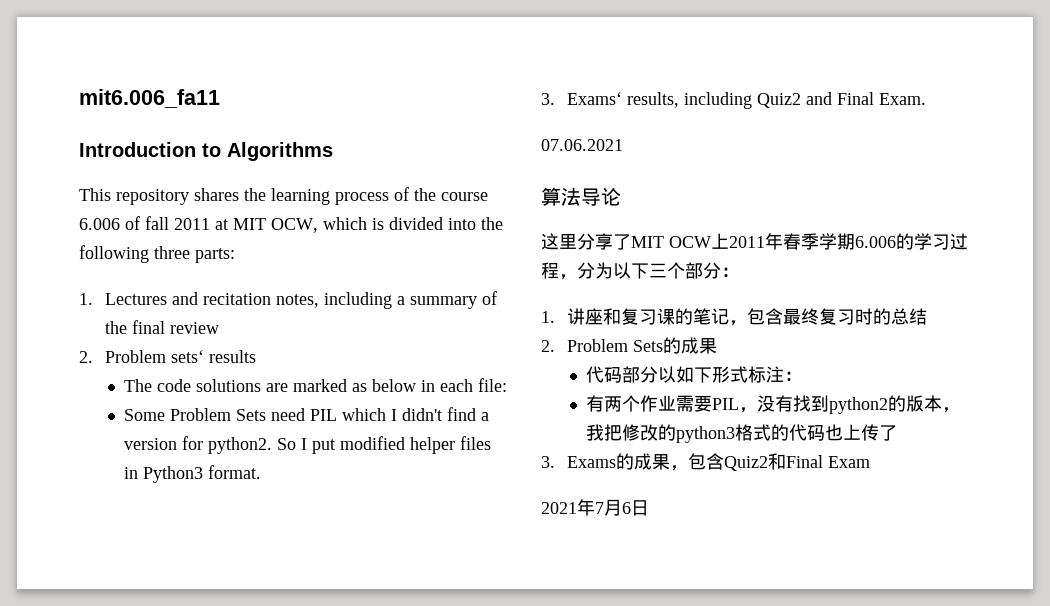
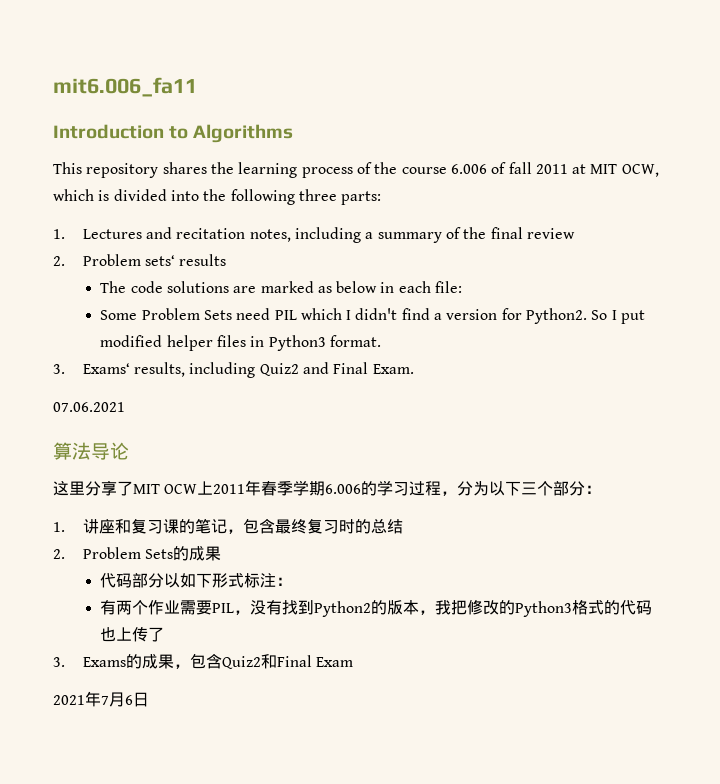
- Some Problem Sets need PIL which I didn't find a version for python2.
+ Some Problem Sets need PIL which I didn't find a version for Python2.
- 有两个作业需要PIL，没有找到python2的版本，我把修改的python3格式的代码也上传了
+ 有两个作业需要PIL，没有找到Python2的版本，我把修改的Python3格式的代码也上传了

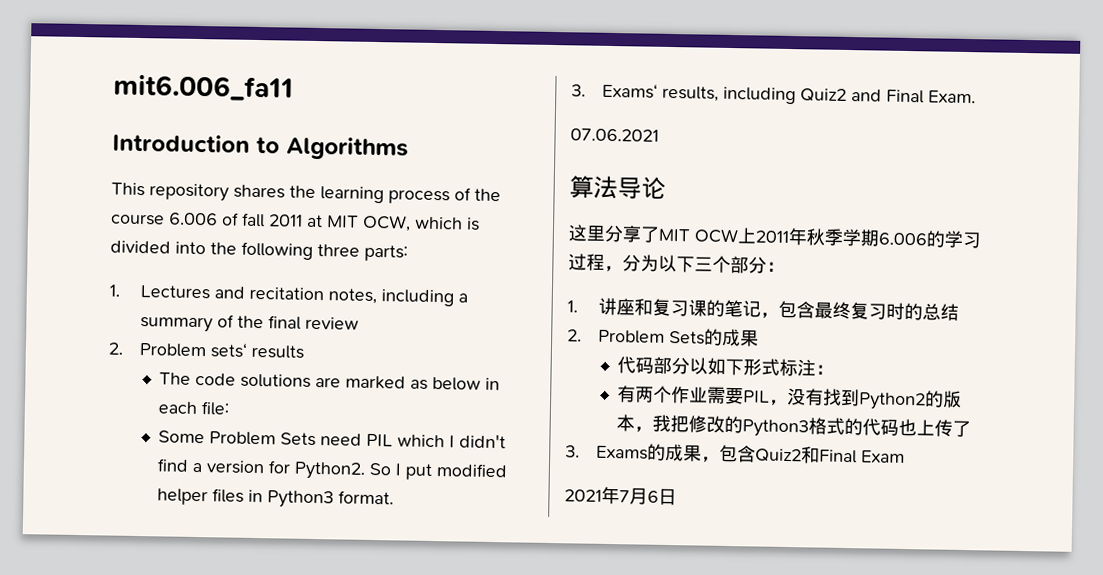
- 这里分享了MIT OCW上2011年春季学期6.006的学习过程，分为以下三个部分：
+ 这里分享了MIT OCW上2011年秋季学期6.006的学习过程，分为以下三个部分：

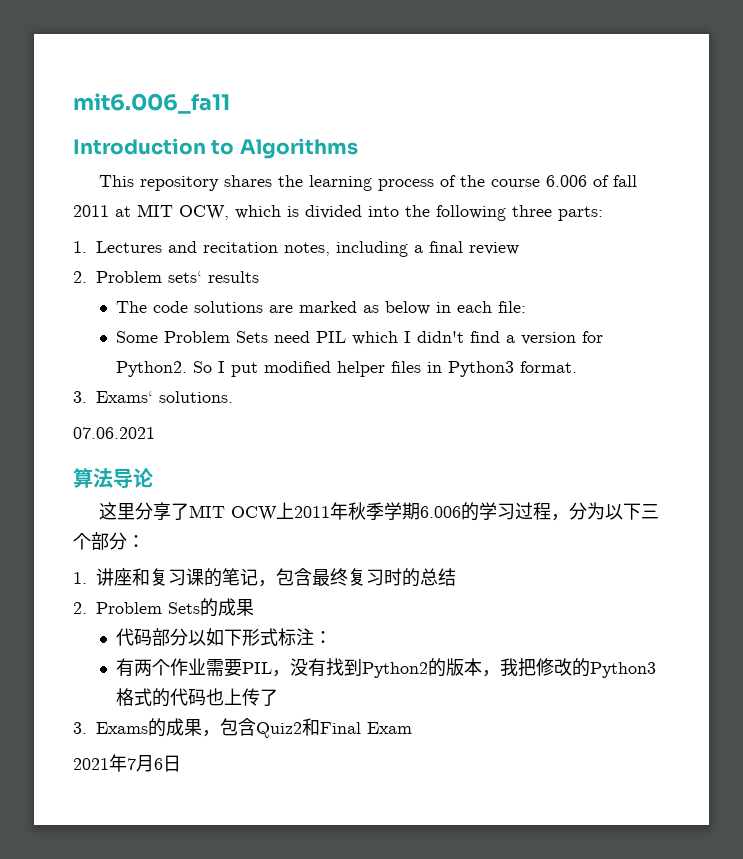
- 1. Lectures and recitation notes, including a summary of the final review
+ 1. Lectures and recitation notes, including a final review
- 3. Exams‘ results, including Quiz2 and Final Exam.
+ 3. Exams‘ solutions.

